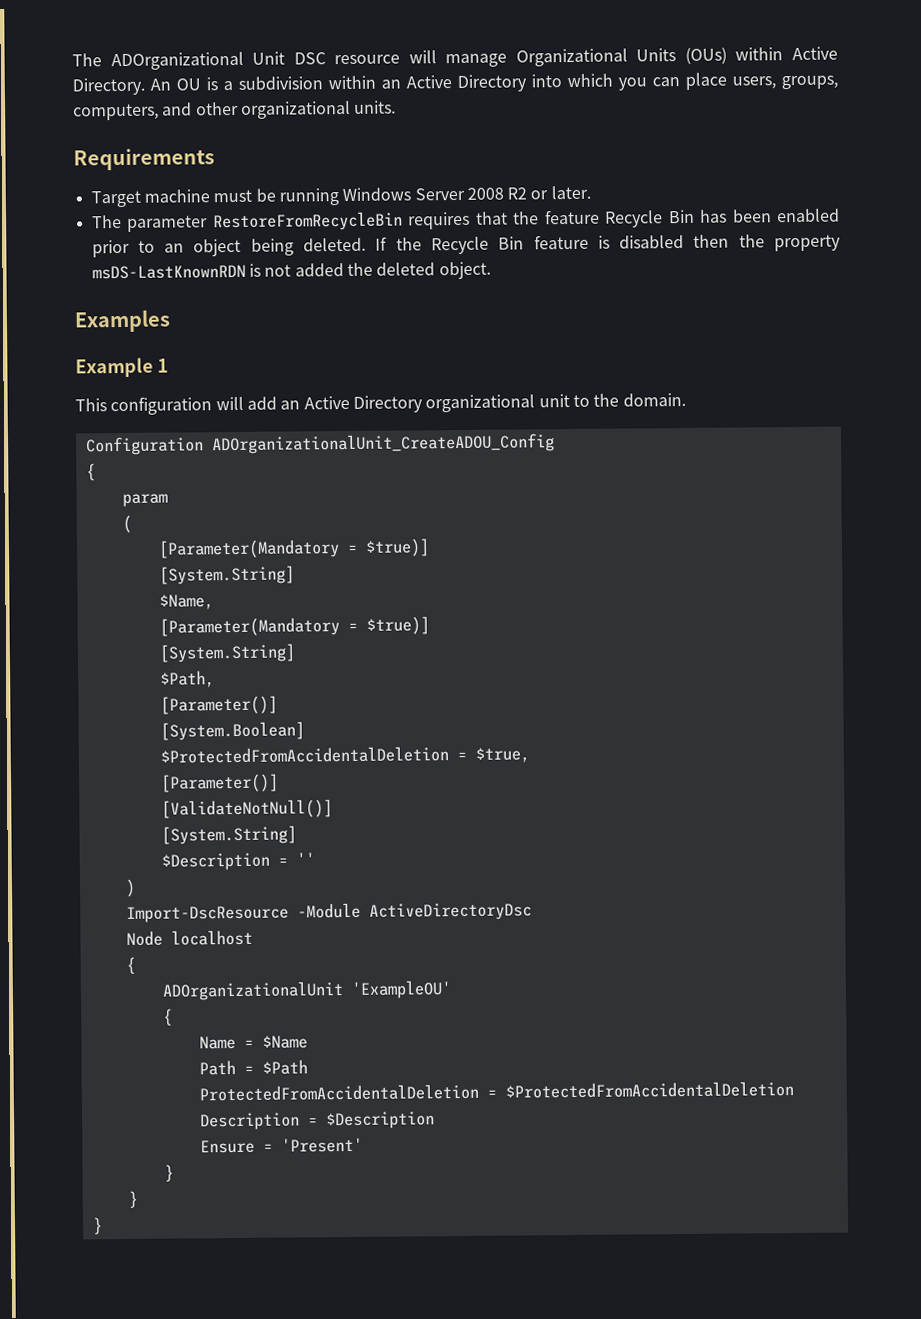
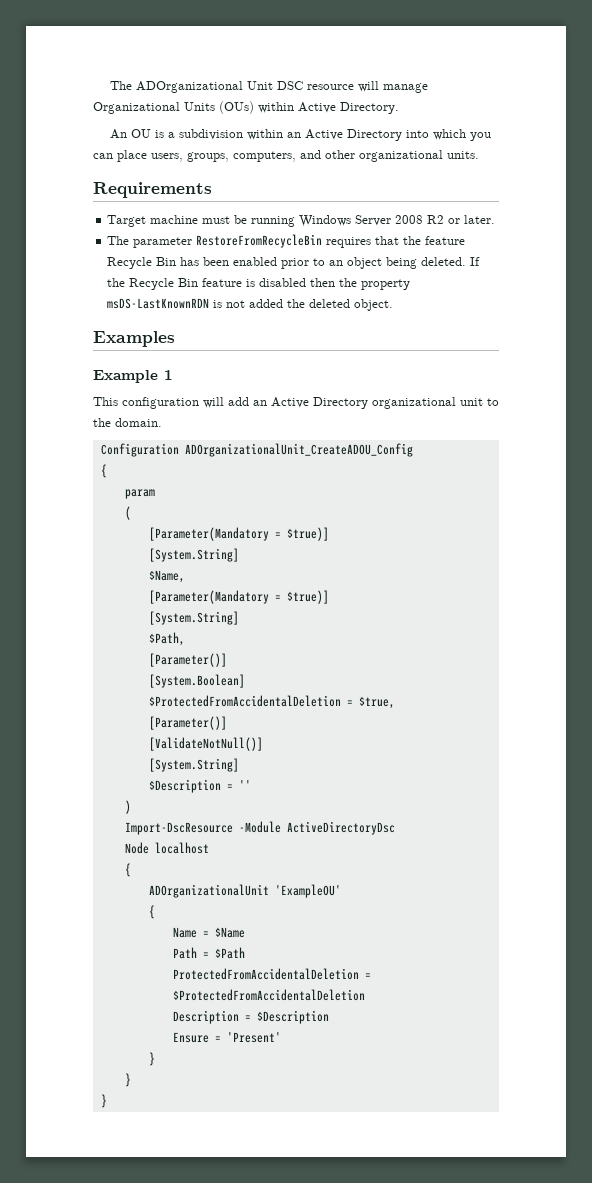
- The ADOrganizational Unit DSC resource will manage Organizational Units (OUs) within Active Directory. An OU is a subdivision within an Active Directory into which you can place users, groups, computers, and other organizational units.
+ The ADOrganizational Unit DSC resource will manage Organizational Units (OUs) within Active Directory.
+ An OU is a subdivision within an Active Directory into which you can place users, groups, computers, and other organizational units.

